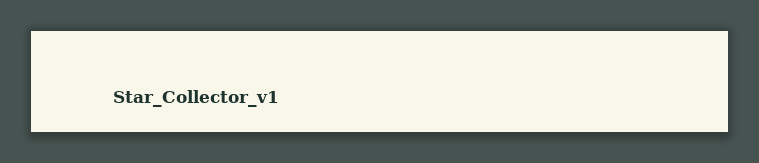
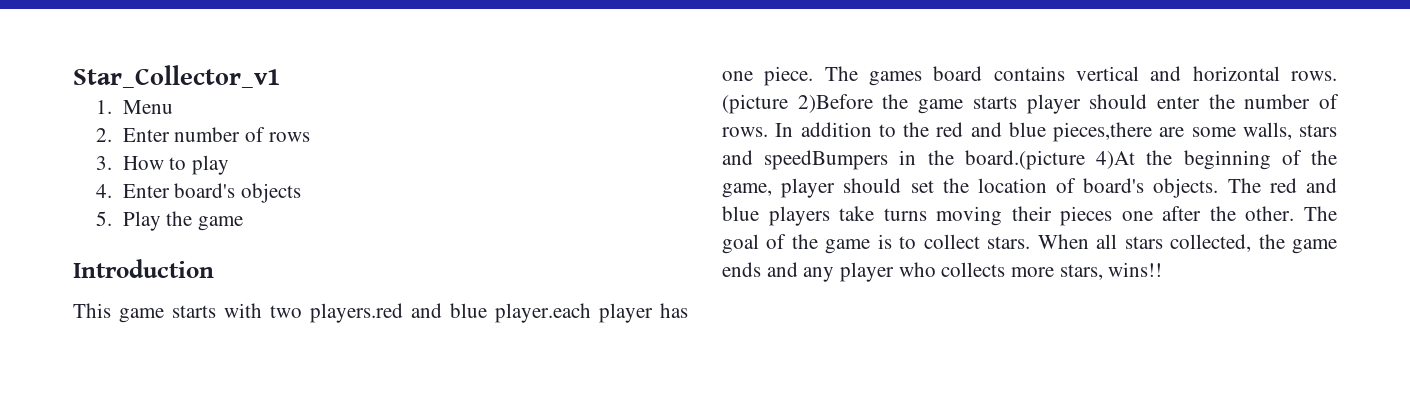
+ 1. Menu
+ 2. Enter number of rows
+ 3. How to play
+ 4. Enter board's objects
+ 5. Play the game
+ Introduction
+ This game starts with two players.red and blue player.each player has one piece. The games board contains vertical and horizontal rows. (picture 2)Before the game starts player should enter the number of rows. In addition to the red and blue pieces,there are some walls, stars and speedBumpers in the board.(picture 4)At the beginning of the game, player should set the location of board's objects. The red and blue players take turns moving their pieces one after the other. The goal of the game is to collect stars. When all stars collected, the game ends and any player who collects more stars, wins!!

